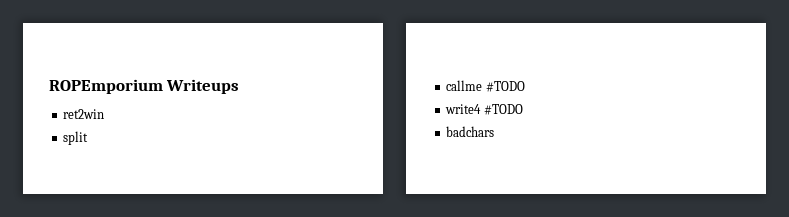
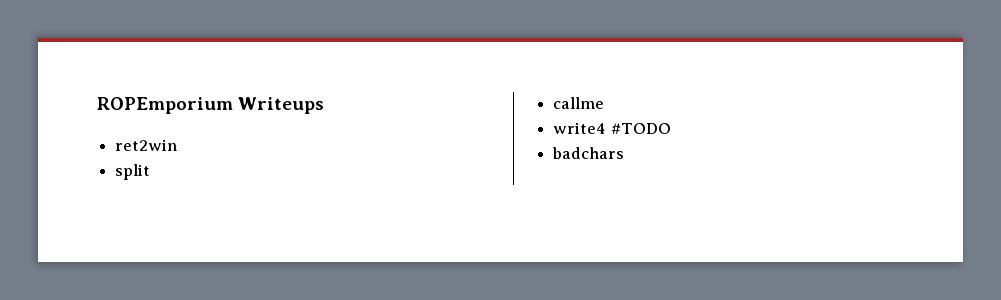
- callme #TODO
+ callme

